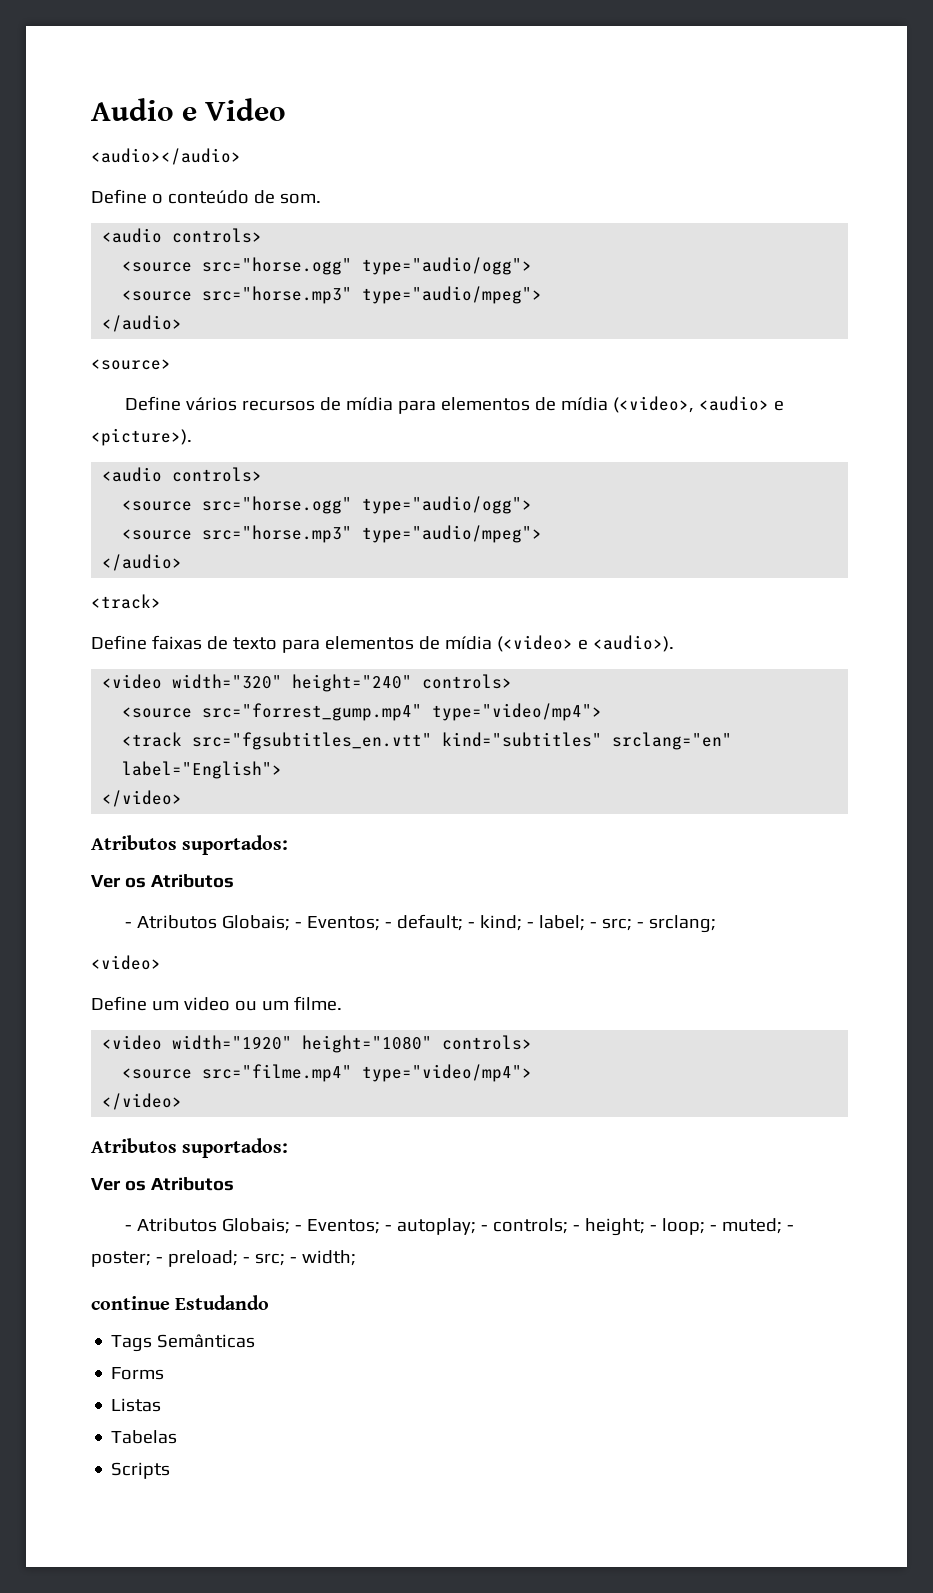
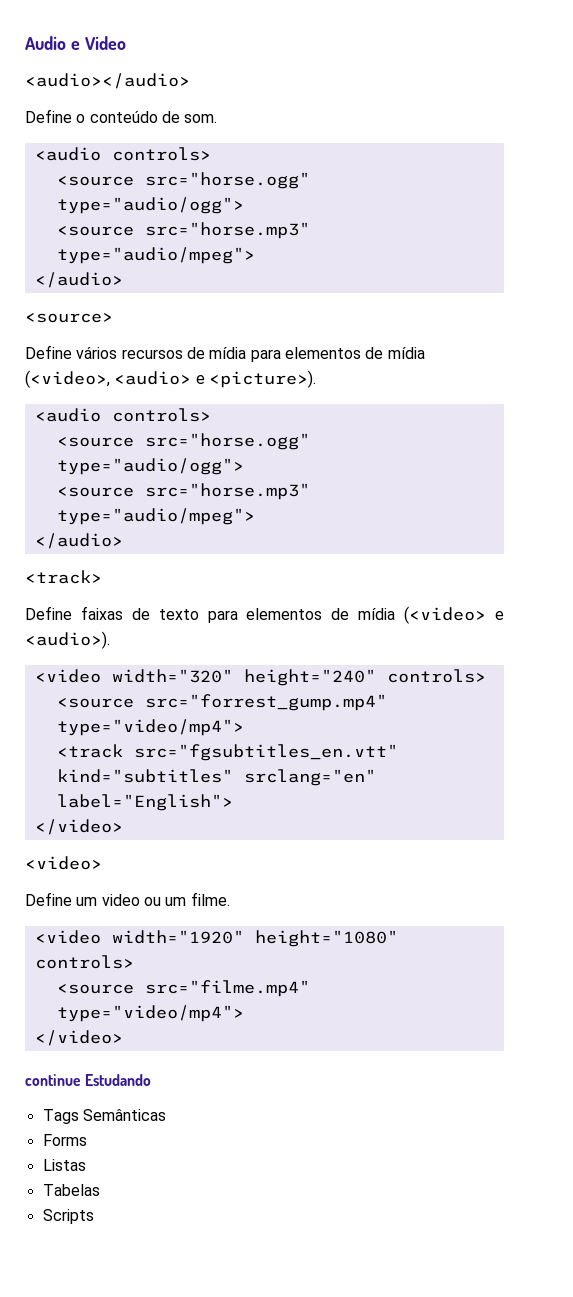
  <track src="fgsubtitles_en.vtt" kind="subtitles" srclang="en" label="English">
  </video>
- Atributos suportados:
- Ver os Atributos
- - Atributos Globais; - Eventos; - default; - kind; - label; - src; - srclang;
  <source src="filme.mp4" type="video/mp4">
  </video>
- Atributos suportados:
- Ver os Atributos
- - Atributos Globais; - Eventos; - autoplay; - controls; - height; - loop; - muted; - poster; - preload; - src; - width;

